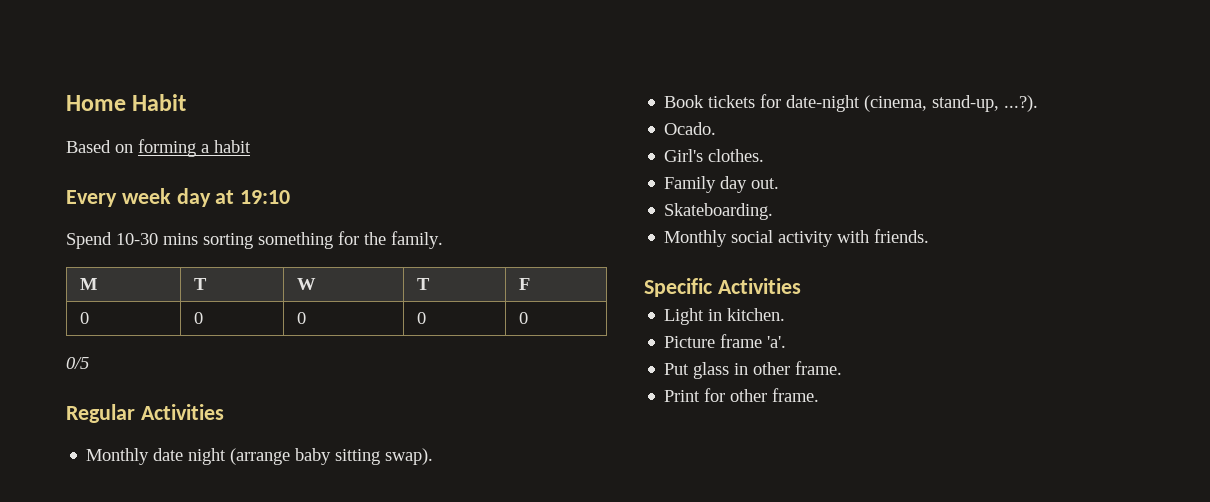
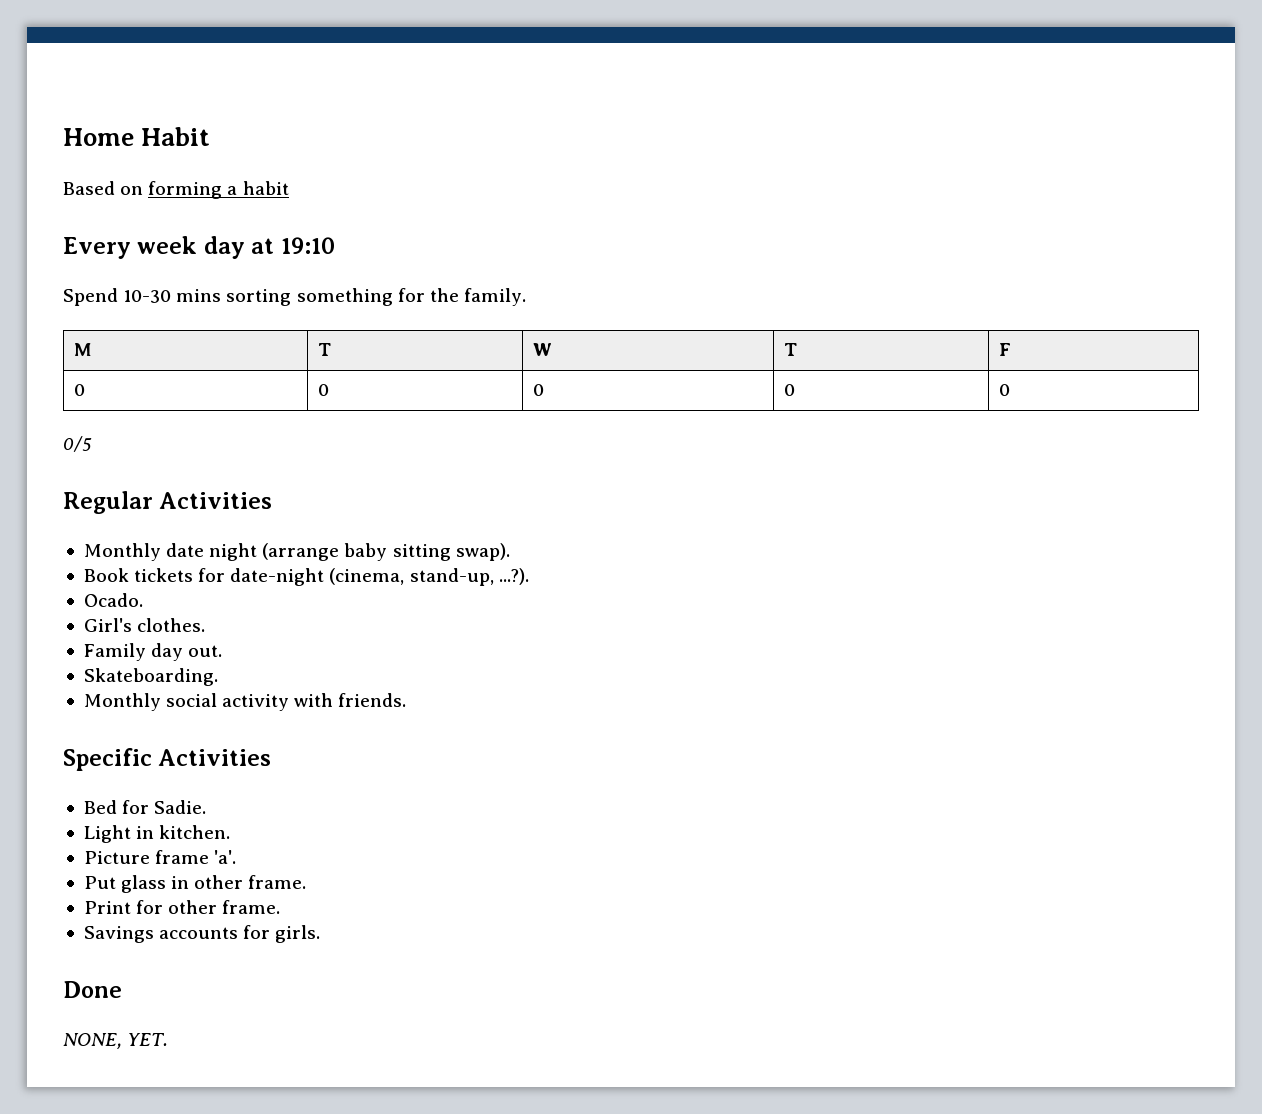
+ Bed for Sadie.
+ Savings accounts for girls.
+ Done
+ NONE, YET.

